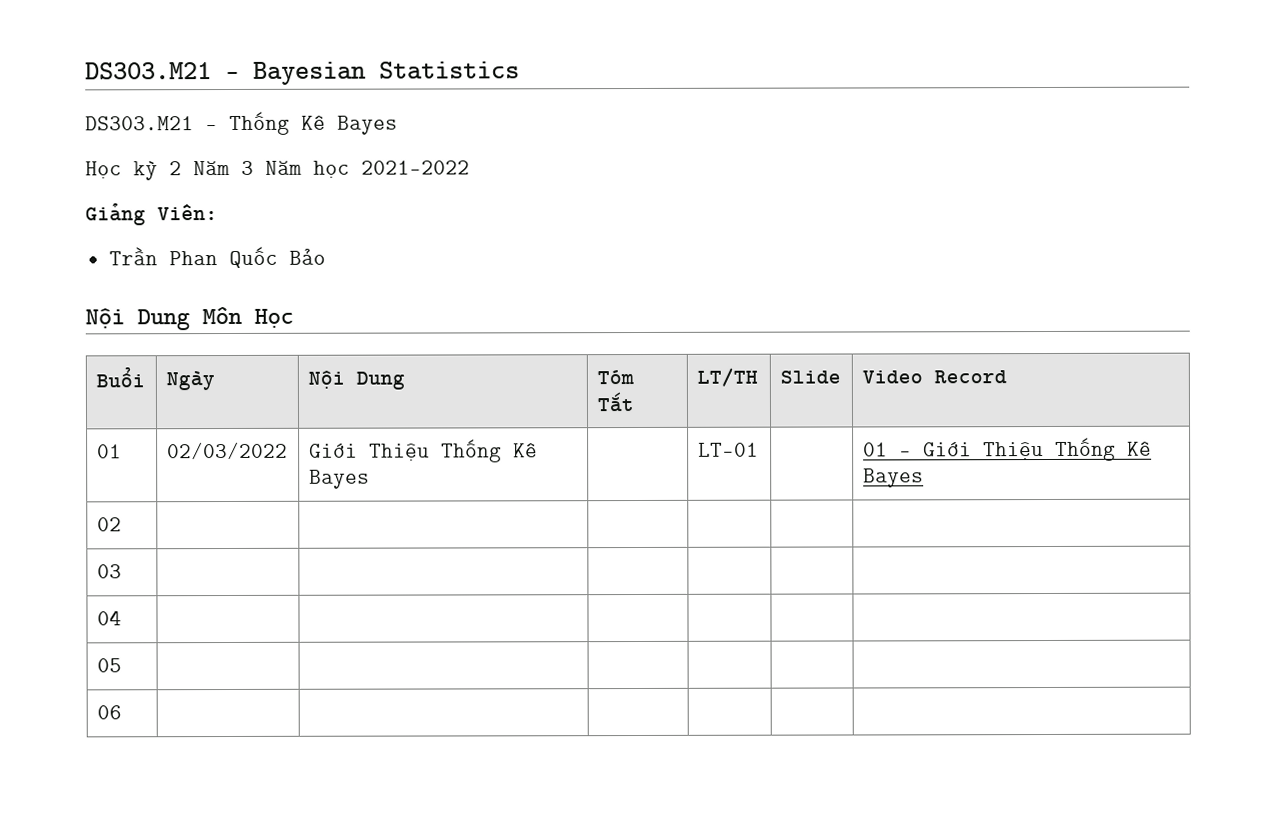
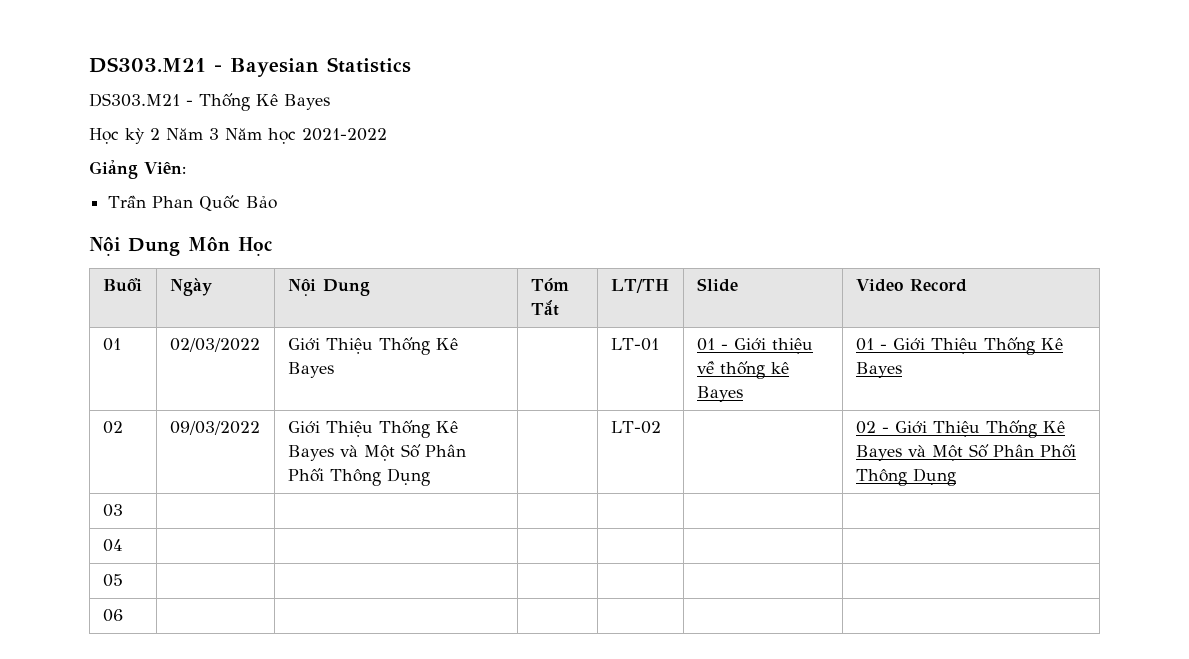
- 01 | 02/03/2022 | Giới Thiệu Thống Kê Bayes | | LT-01 | | 01 - Giới Thiệu Thống Kê Bayes
+ 01 | 02/03/2022 | Giới Thiệu Thống Kê Bayes | | LT-01 | 01 - Giới thiệu về thống kê Bayes | 01 - Giới Thiệu Thống Kê Bayes
- 02 | | | | | |
+ 02 | 09/03/2022 | Giới Thiệu Thống Kê Bayes và Một Số Phân Phối Thông Dụng | | LT-02 | | 02 - Giới Thiệu Thống Kê Bayes và Một Số Phân Phối Thông Dụng

